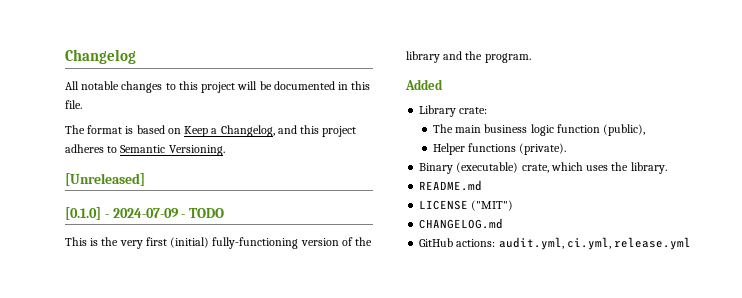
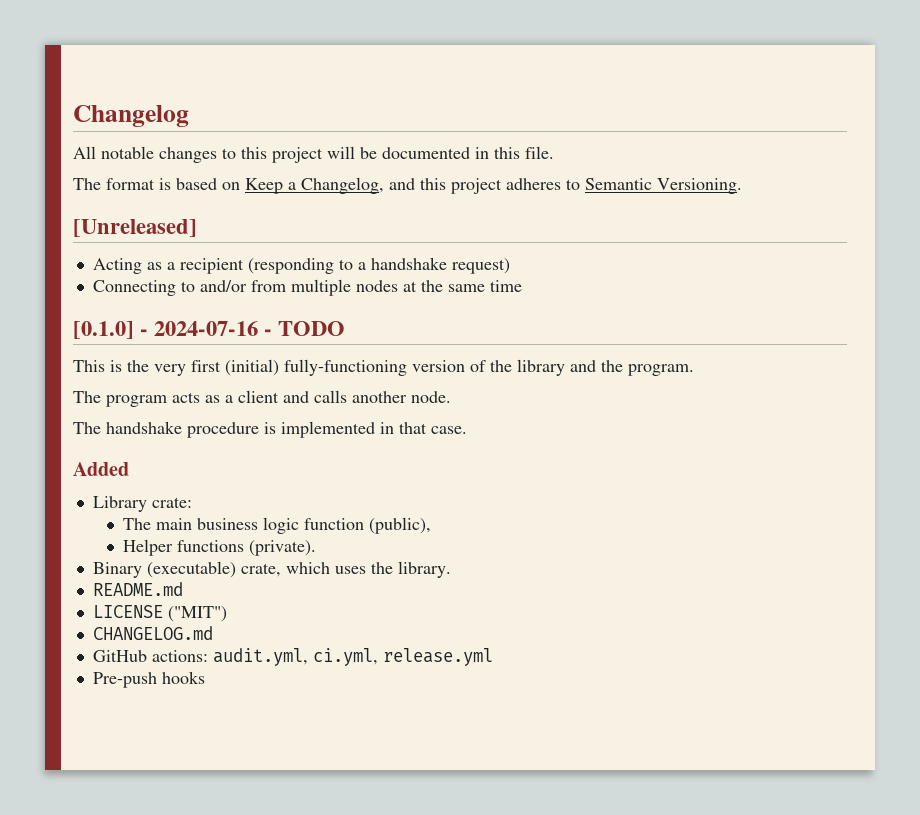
+ Acting as a recipient (responding to a handshake request)
+ Connecting to and/or from multiple nodes at the same time
- [0.1.0] - 2024-07-09 - TODO
+ [0.1.0] - 2024-07-16 - TODO
+ The program acts as a client and calls another node.
+ The handshake procedure is implemented in that case.
+ Pre-push hooks

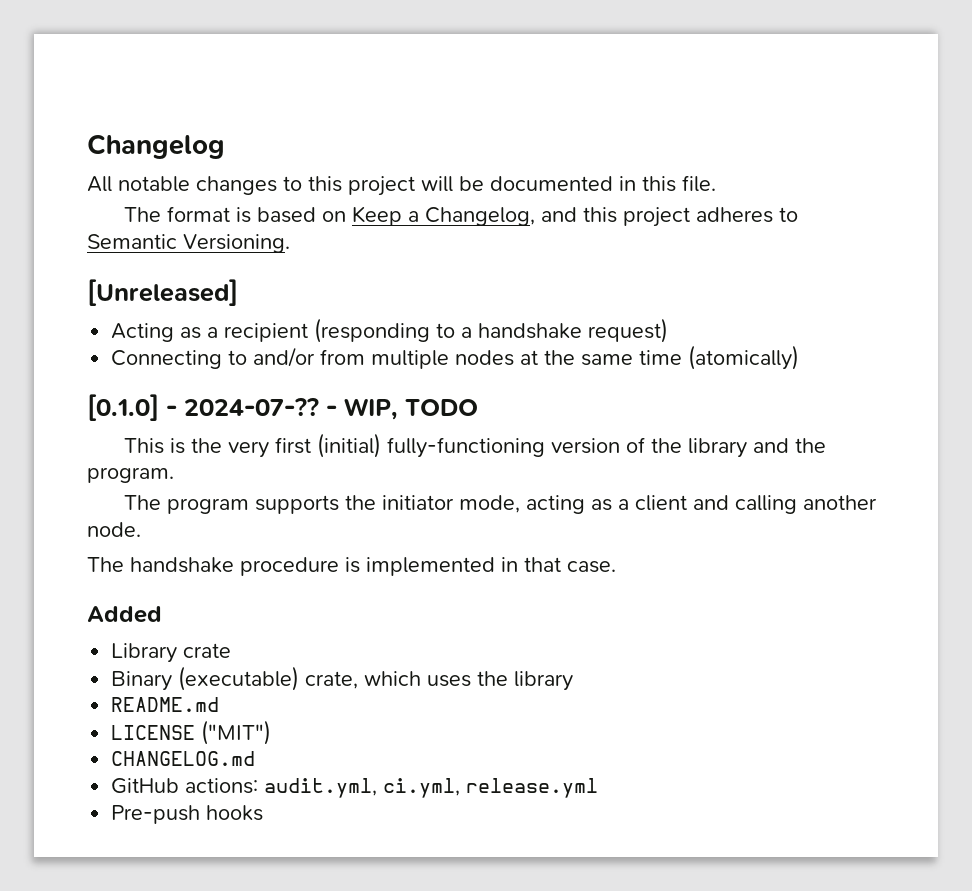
- Connecting to and/or from multiple nodes at the same time
+ Connecting to and/or from multiple nodes at the same time (atomically)
- [0.1.0] - 2024-07-16 - TODO
+ [0.1.0] - 2024-07-?? - WIP, TODO
- The program acts as a client and calls another node.
+ The program supports the initiator mode, acting as a client and calling another node.
- Library crate:
- The main business logic function (public),
- Helper functions (private).
+ Library crate
- Binary (executable) crate, which uses the library.
+ Binary (executable) crate, which uses the library

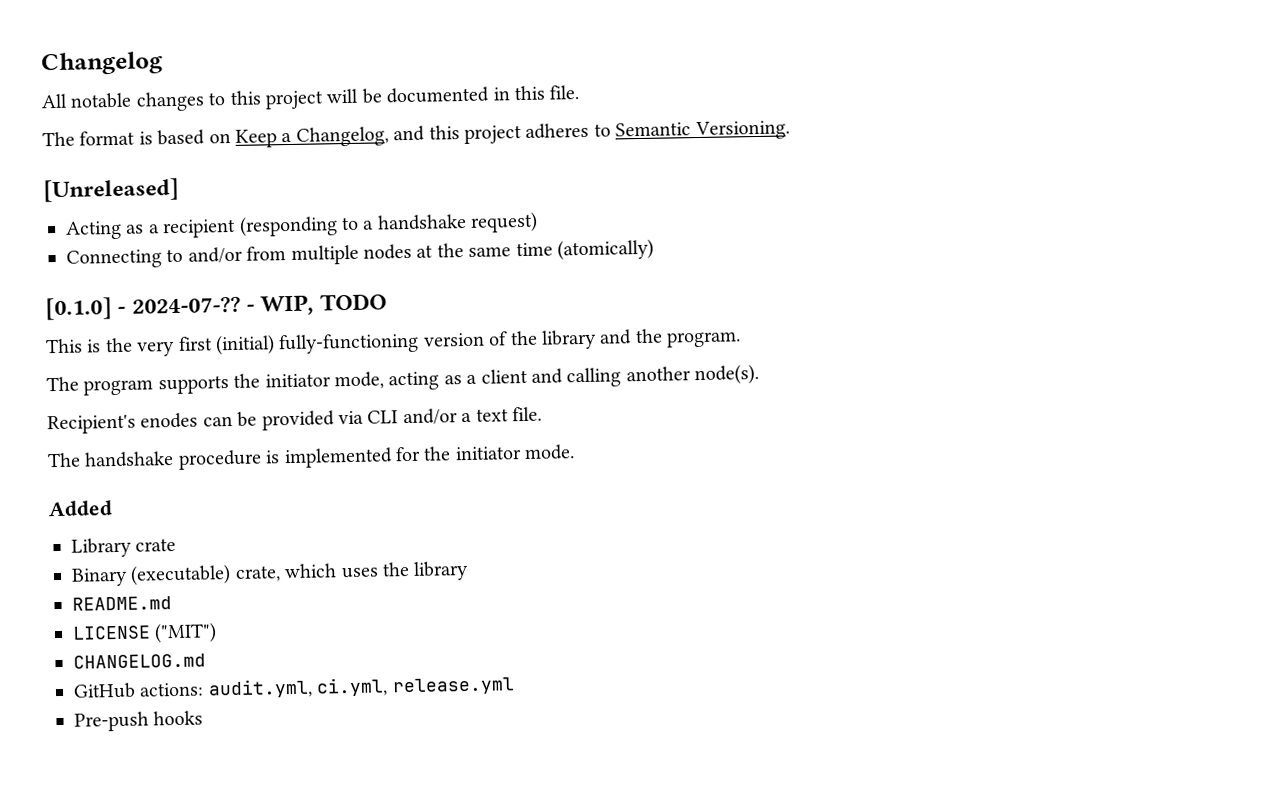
- The program supports the initiator mode, acting as a client and calling another node.
+ The program supports the initiator mode, acting as a client and calling another node(s).
+ Recipient's enodes can be provided via CLI and/or a text file.
- The handshake procedure is implemented in that case.
+ The handshake procedure is implemented for the initiator mode.

